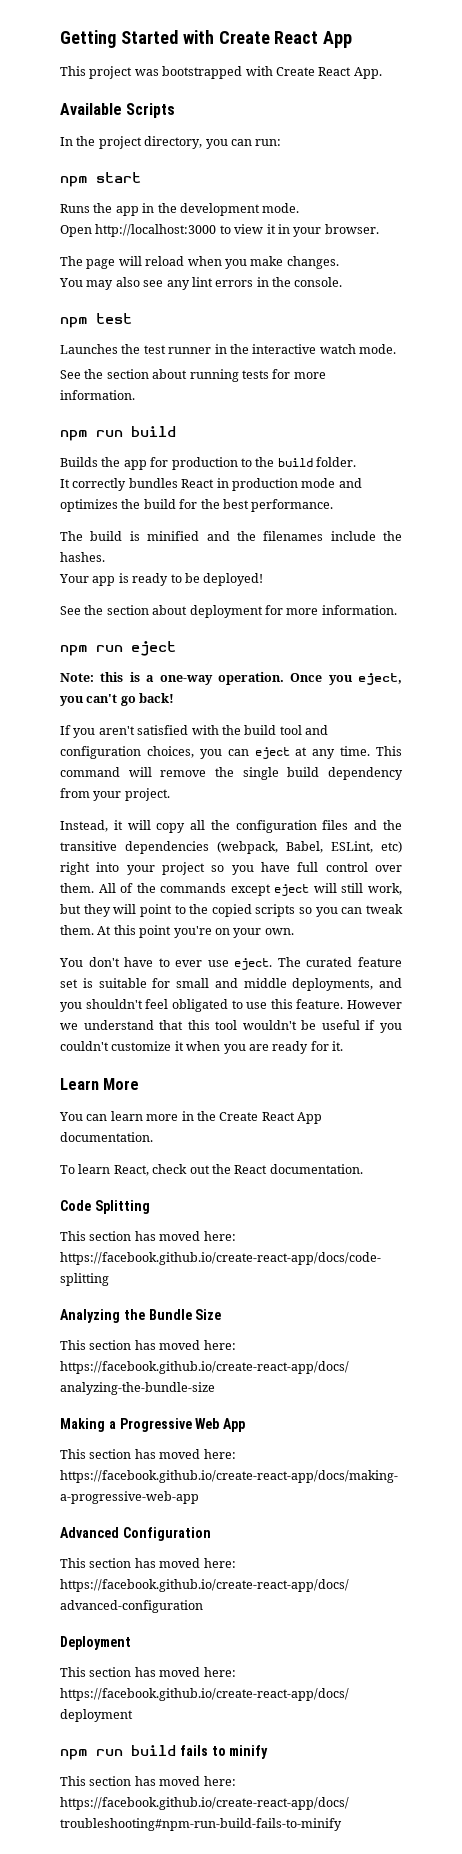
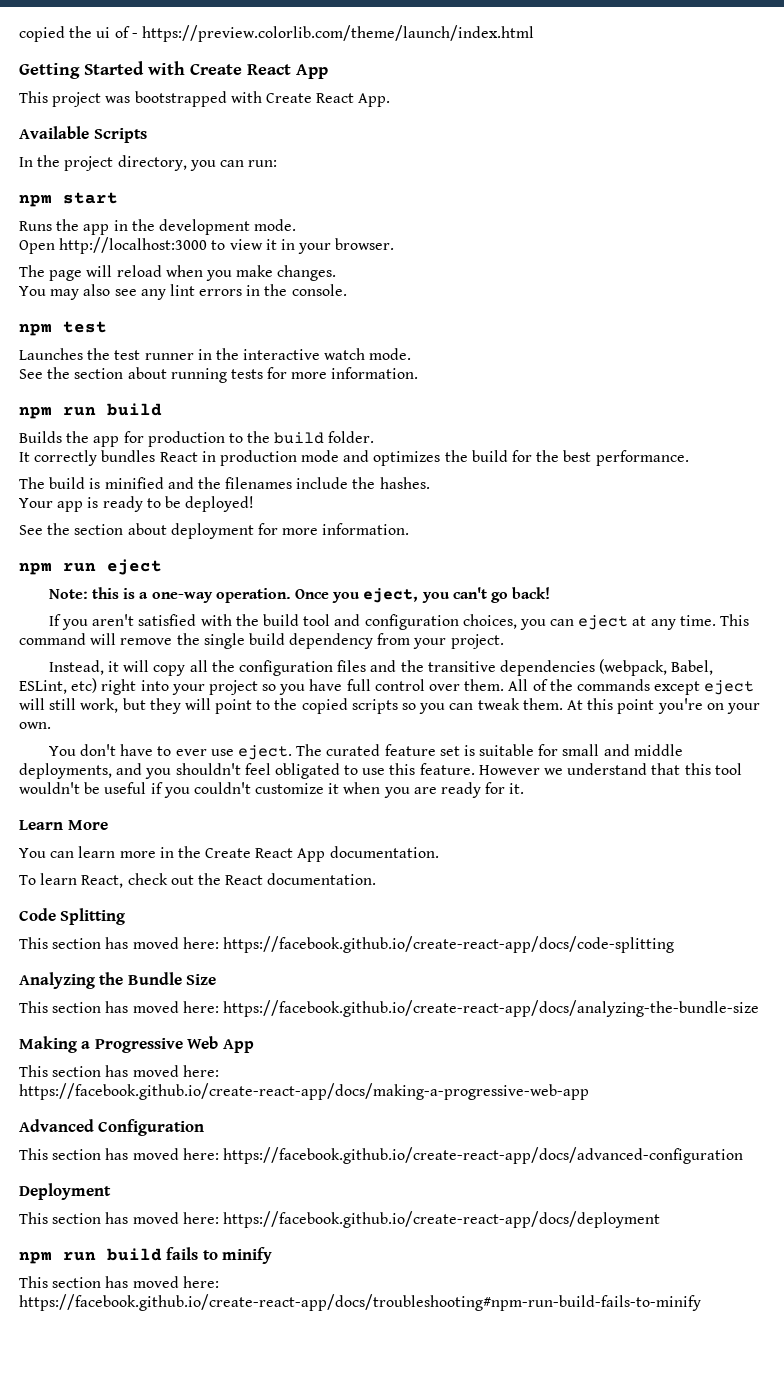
+ copied the ui of - https://preview.colorlib.com/theme/launch/index.html

